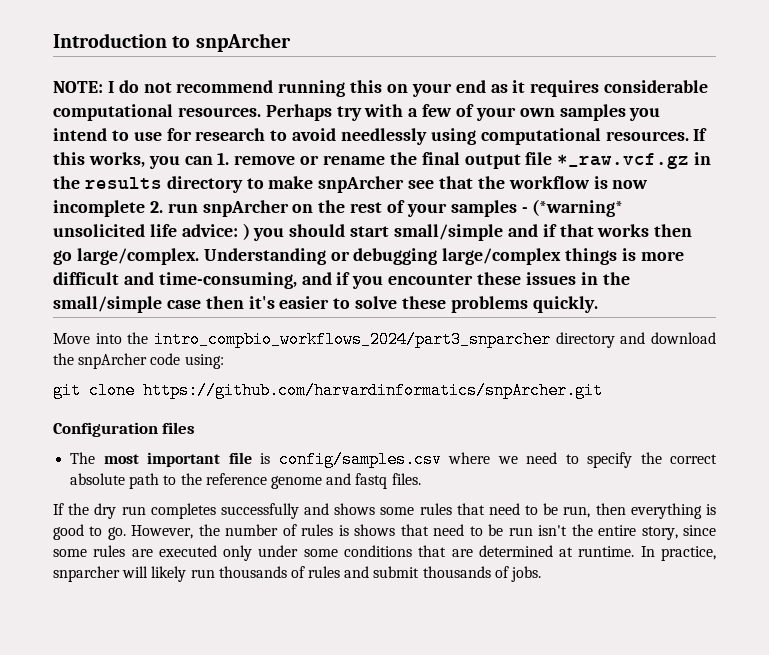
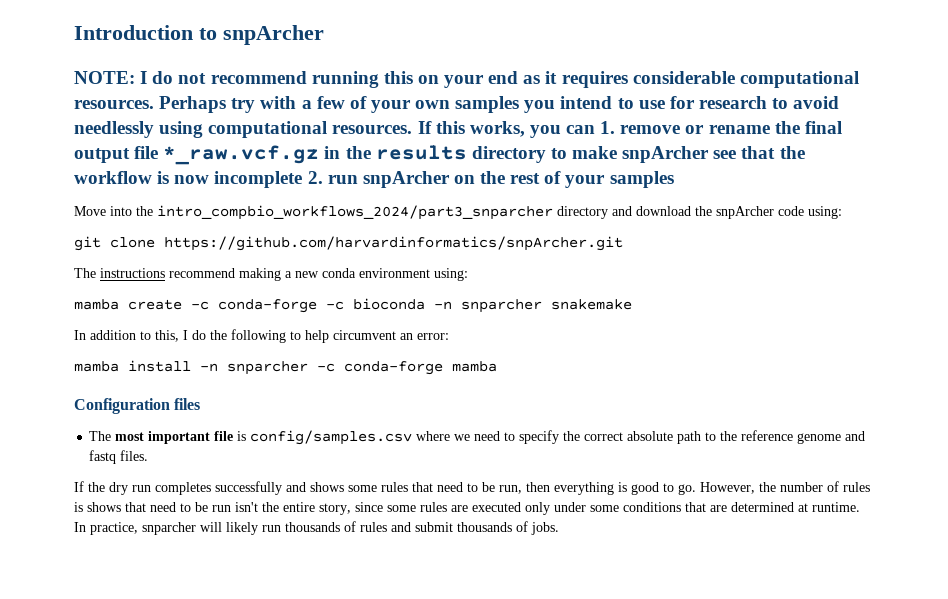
- If this works, you can 1. remove or rename the final output file *_raw.vcf.gz in the results directory to make snpArcher see that the workflow is now incomplete 2. run snpArcher on the rest of your samples - (*warning* unsolicited life advice: ) you should start small/simple and if that works then go large/complex. Understanding or debugging large/complex things is more difficult and time-consuming, and if you encounter these issues in the small/simple case then it's easier to solve these problems quickly.
+ If this works, you can 1. remove or rename the final output file *_raw.vcf.gz in the results directory to make snpArcher see that the workflow is now incomplete 2. run snpArcher on the rest of your samples
+ The instructions recommend making a new conda environment using:
+ mamba create -c conda-forge -c bioconda -n snparcher snakemake
+ In addition to this, I do the following to help circumvent an error:
+ mamba install -n snparcher -c conda-forge mamba

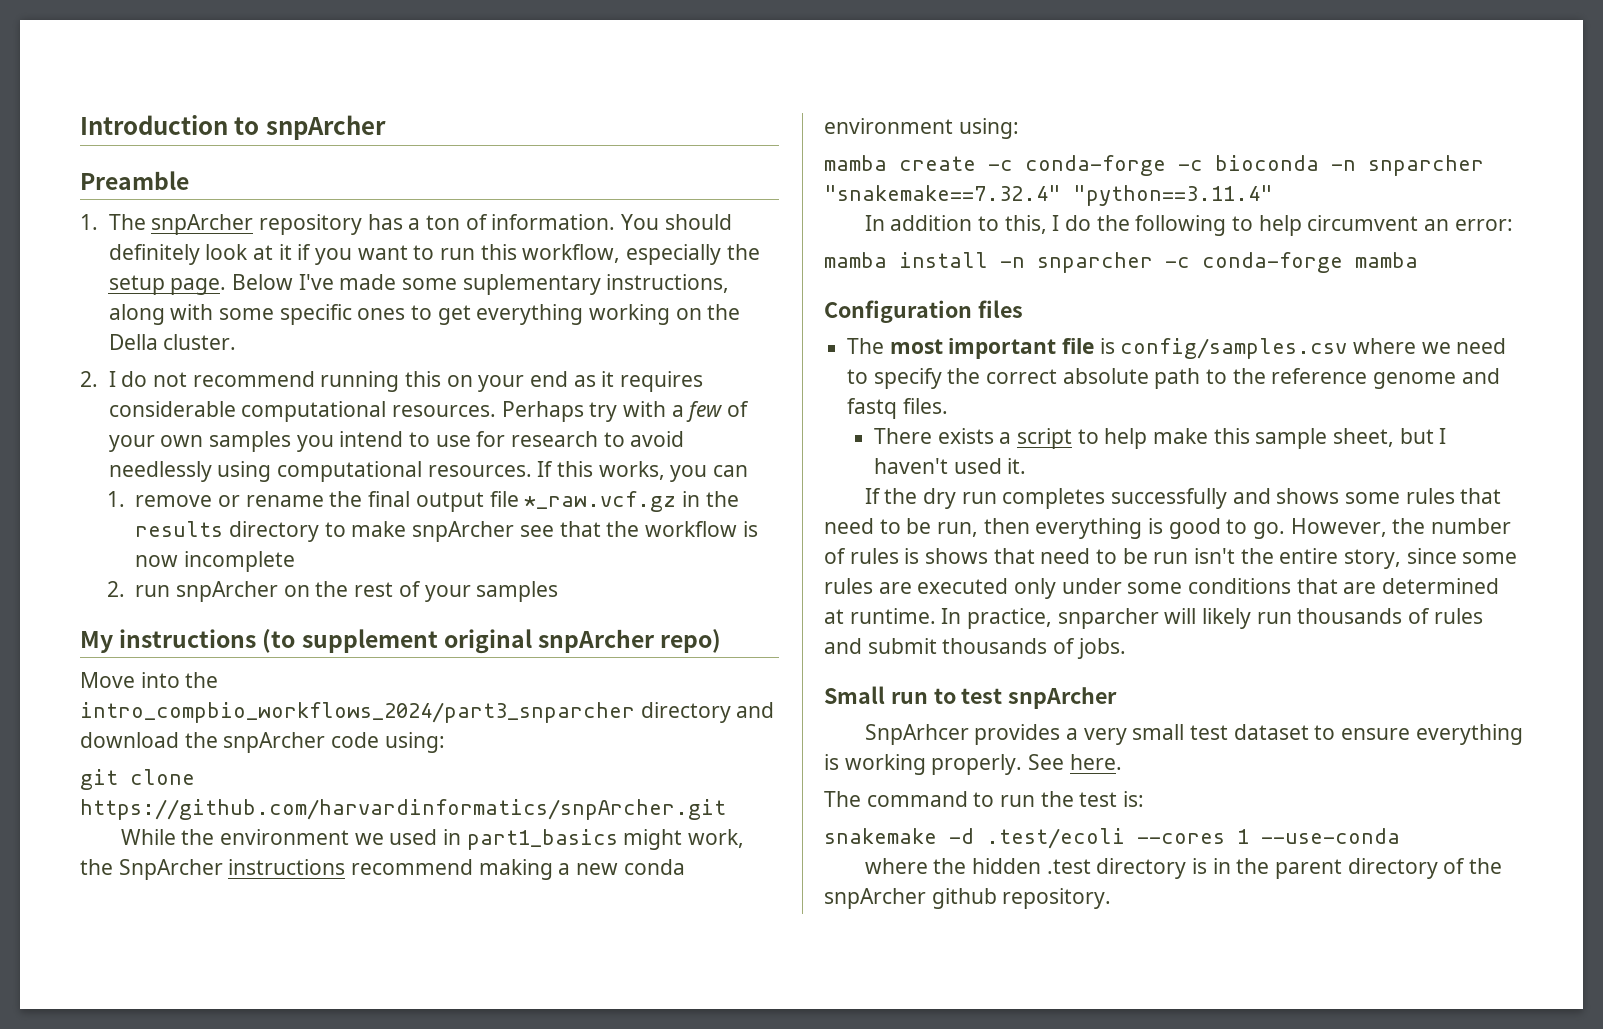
- NOTE: I do not recommend running this on your end as it requires considerable computational resources.
+ Preamble
+ 1. The snpArcher repository has a ton of information. You should definitely look at it if you want to run this workflow, especially the setup page. Below I've made some suplementary instructions, along with some specific ones to get everything working on the Della cluster.
+ 2. I do not recommend running this on your end as it requires considerable computational resources.
- If this works, you can 1. remove or rename the final output file *_raw.vcf.gz in the results directory to make snpArcher see that the workflow is now incomplete 2. run snpArcher on the rest of your samples
+ If this works, you can
+ 1. remove or rename the final output file *_raw.vcf.gz in the results directory to make snpArcher see that the workflow is now incomplete
+ 2. run snpArcher on the rest of your samples
+ My instructions (to supplement original snpArcher repo)
- The instructions recommend making a new conda environment using:
+ While the environment we used in part1_basics might work, the SnpArcher instructions recommend making a new conda environment using:
- mamba create -c conda-forge -c bioconda -n snparcher snakemake
+ mamba create -c conda-forge -c bioconda -n snparcher "snakemake==7.32.4" "python==3.11.4"
+ There exists a script to help make this sample sheet, but I haven't used it.
+ Small run to test snpArcher
+ SnpArhcer provides a very small test dataset to ensure everything is working properly. See here.
+ The command to run the test is:
+ snakemake -d .test/ecoli --cores 1 --use-conda
+ where the hidden .test directory is in the parent directory of the snpArcher github repository.

